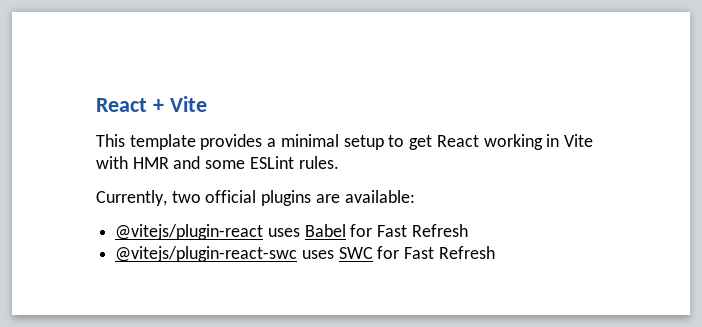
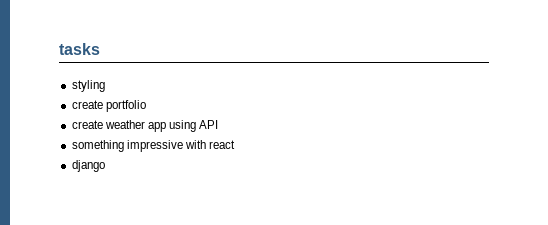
- React + Vite
- This template provides a minimal setup to get React working in Vite with HMR and some ESLint rules.
- Currently, two official plugins are available:
- @vitejs/plugin-react uses Babel for Fast Refresh
- @vitejs/plugin-react-swc uses SWC for Fast Refresh
+ tasks
+ styling
+ create portfolio
+ create weather app using API
+ something impressive with react
+ django

